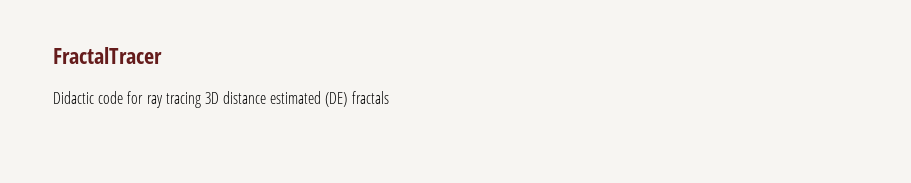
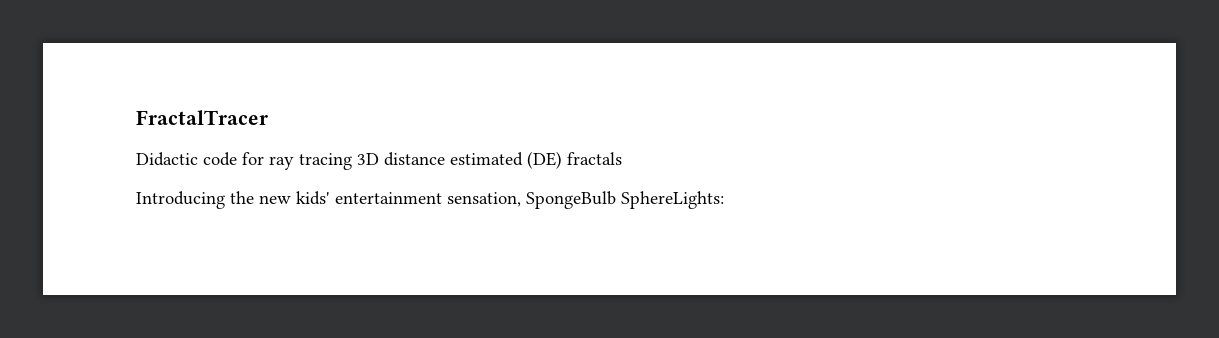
+ Introducing the new kids' entertainment sensation, SpongeBulb SphereLights:

